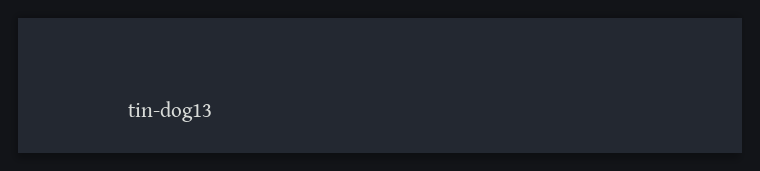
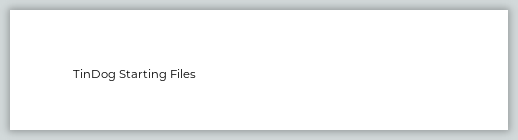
- tin-dog13
+ TinDog Starting Files

